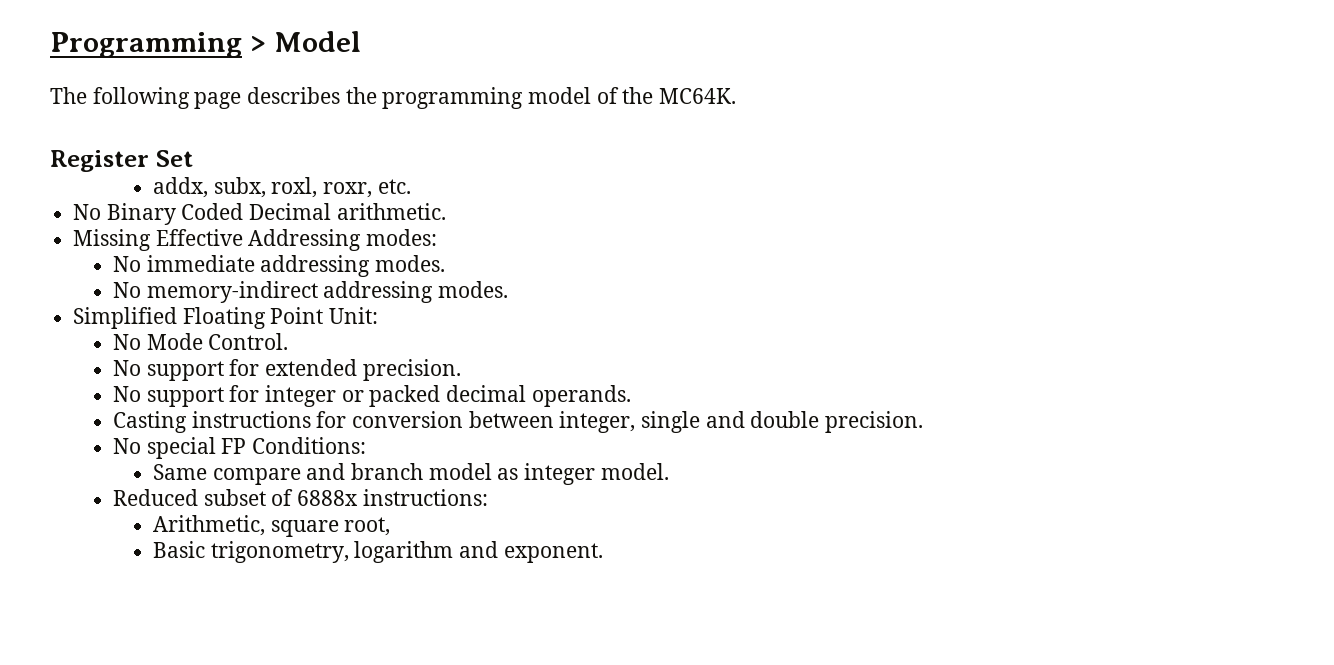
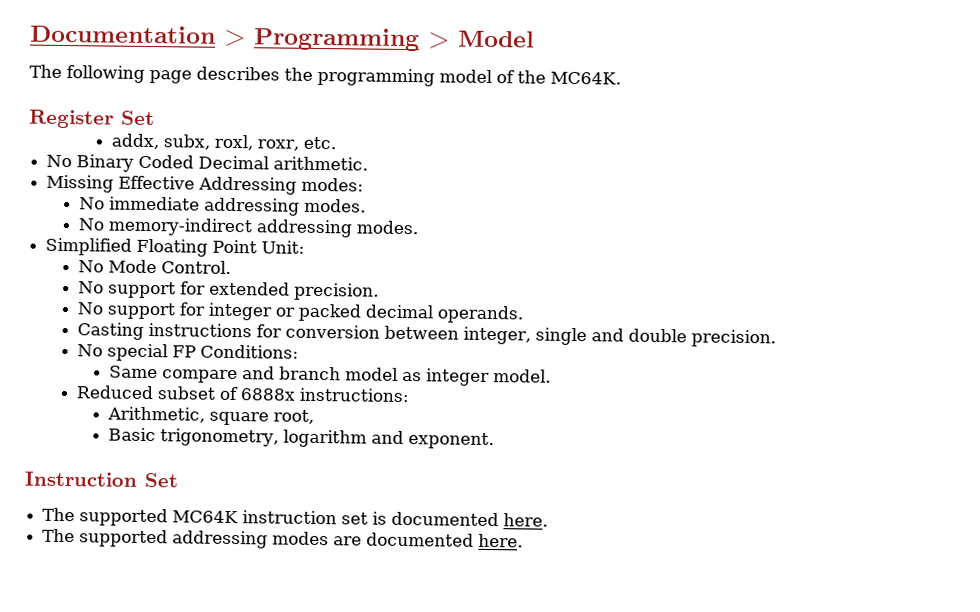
- Programming > Model
+ Documentation > Programming > Model
+ Instruction Set
+ The supported MC64K instruction set is documented here.
+ The supported addressing modes are documented here.

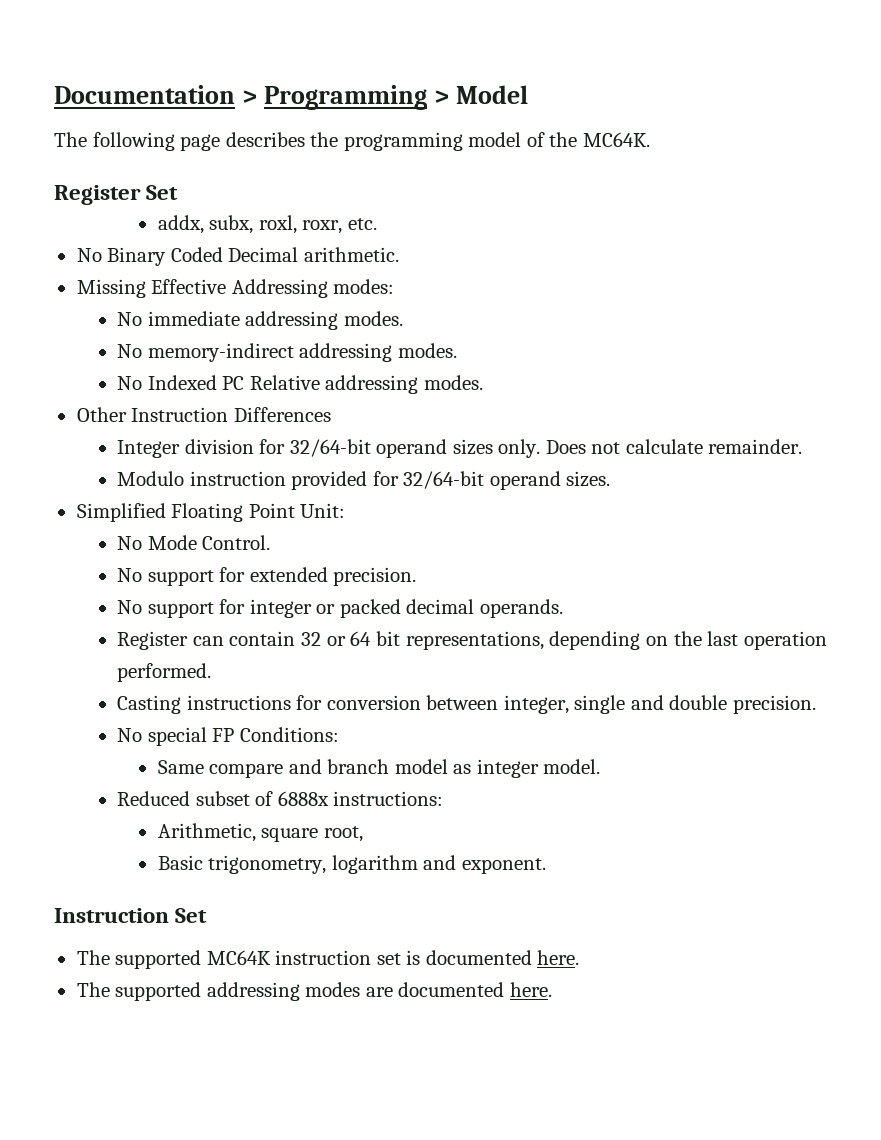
+ No Indexed PC Relative addressing modes.
+ Other Instruction Differences
+ Integer division for 32/64-bit operand sizes only. Does not calculate remainder.
+ Modulo instruction provided for 32/64-bit operand sizes.
+ Register can contain 32 or 64 bit representations, depending on the last operation performed.

